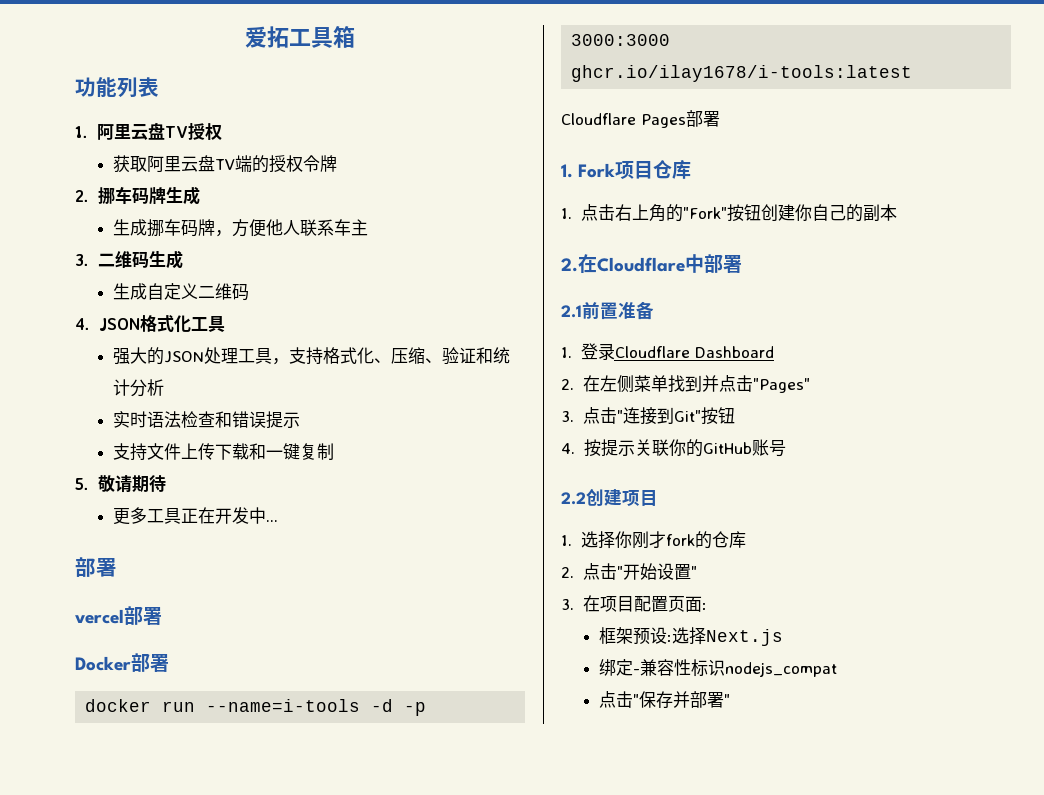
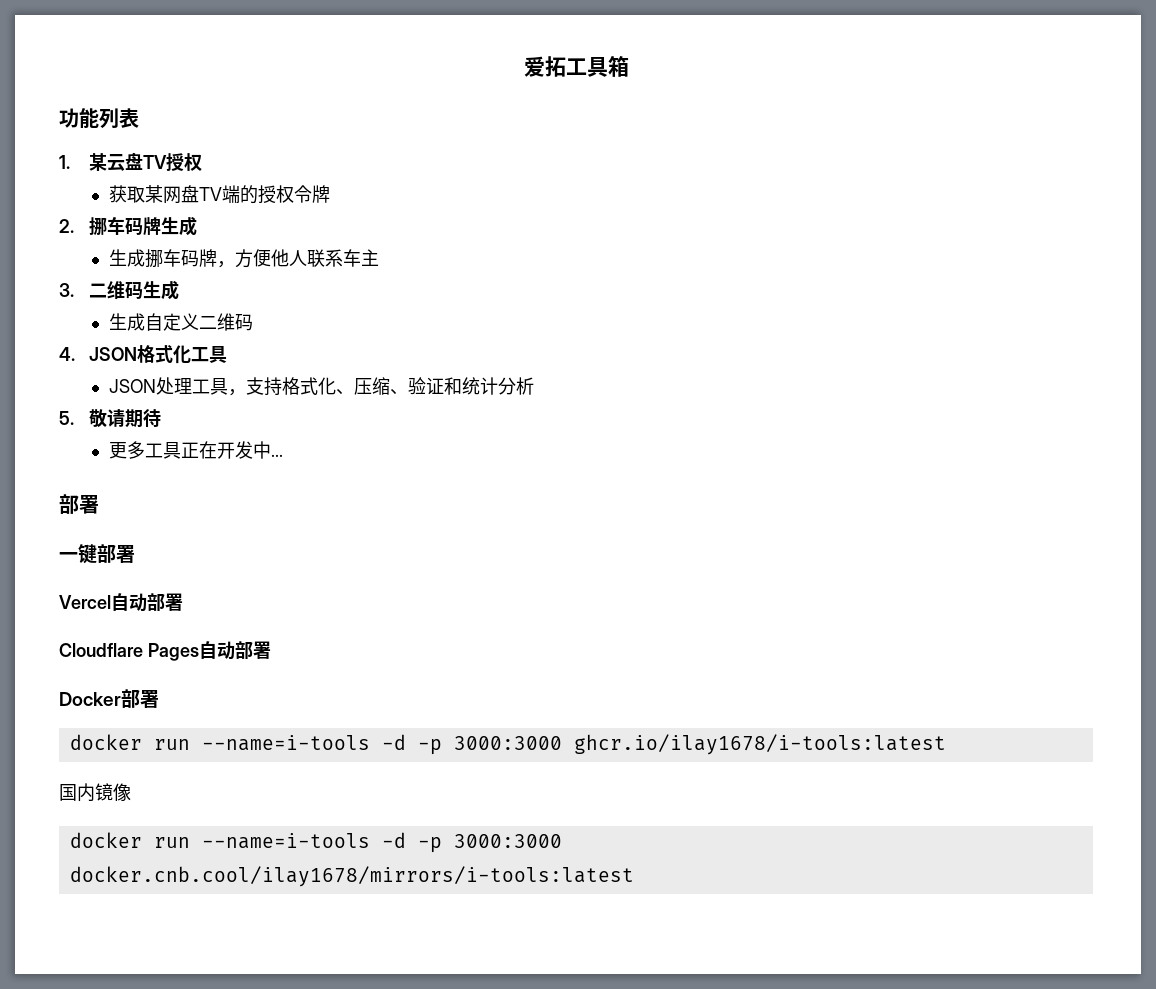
- 1.阿里云盘TV授权
+ 1.某云盘TV授权
- 获取阿里云盘TV端的授权令牌
+ 获取某网盘TV端的授权令牌
- 强大的JSON处理工具，支持格式化、压缩、验证和统计分析
+ JSON处理工具，支持格式化、压缩、验证和统计分析
- 实时语法检查和错误提示
- 支持文件上传下载和一键复制
- vercel部署
+ 一键部署
+ Vercel自动部署
+ Cloudflare Pages自动部署
- Cloudflare Pages部署
- 1. Fork项目仓库
- 1.点击右上角的"Fork"按钮创建你自己的副本
- 2.在Cloudflare中部署
- 2.1前置准备
- 1.登录Cloudflare Dashboard
- 2.在左侧菜单找到并点击"Pages"
- 3.点击"连接到Git"按钮
- 4.按提示关联你的GitHub账号
- 2.2创建项目
- 1.选择你刚才fork的仓库
- 2.点击"开始设置"
- 3.在项目配置页面:
- 框架预设:选择Next.js
- 绑定-兼容性标识nodejs_compat
- 点击"保存并部署"
+ 国内镜像
+ docker run --name=i-tools -d -p 3000:3000 docker.cnb.cool/ilay1678/mirrors/i-tools:latest

